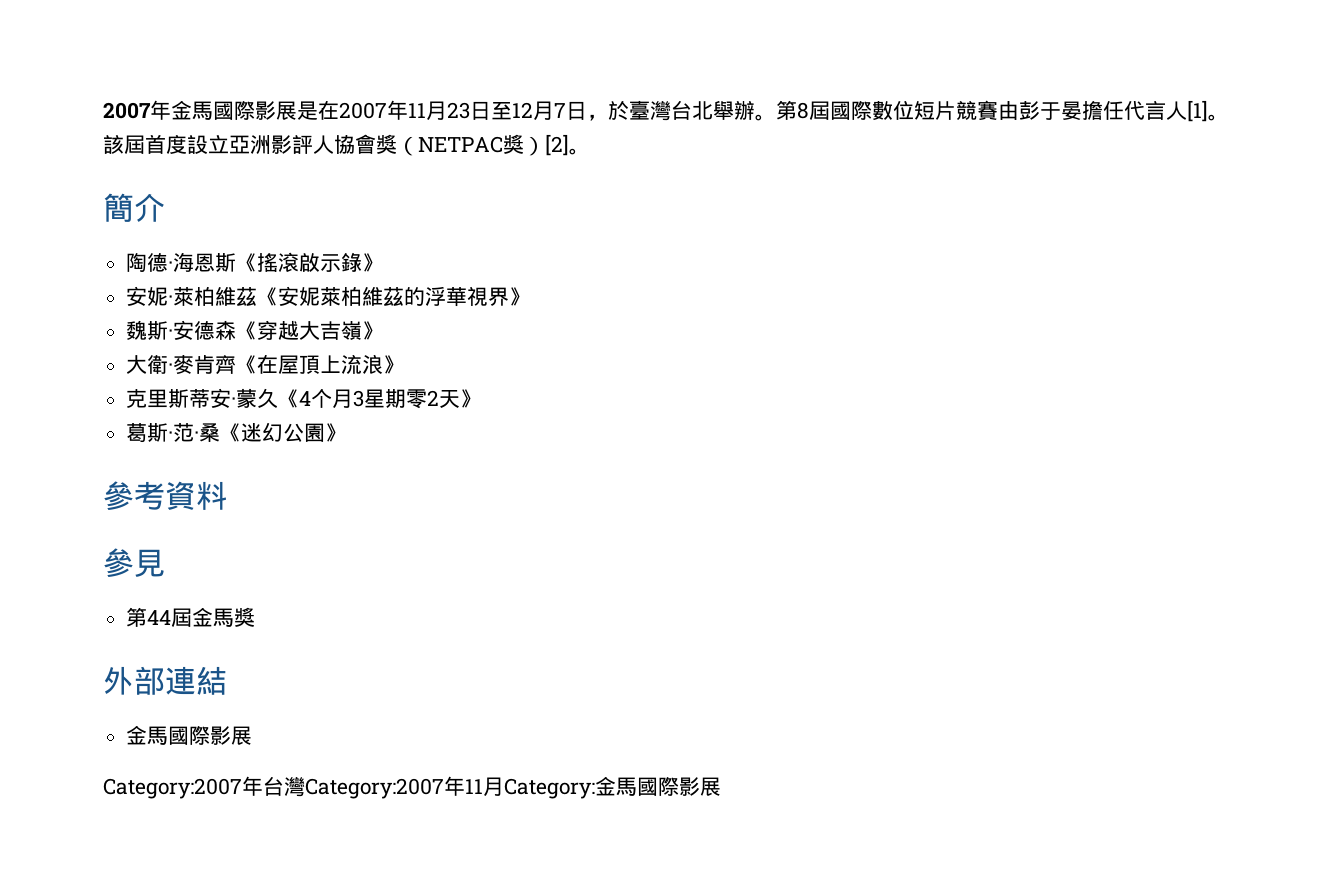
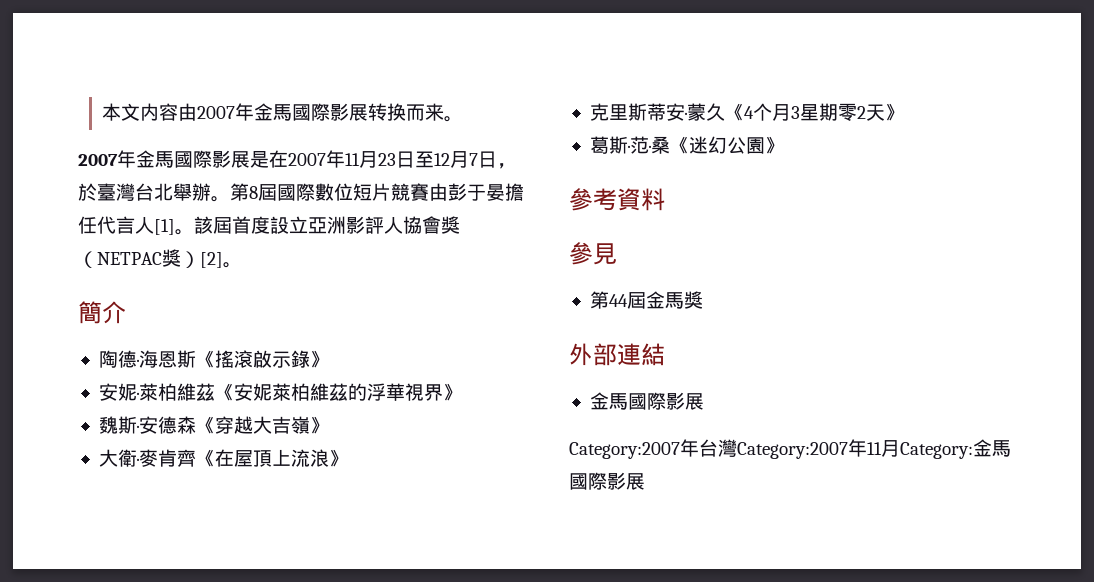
+ 本文内容由2007年金馬國際影展转换而来。

